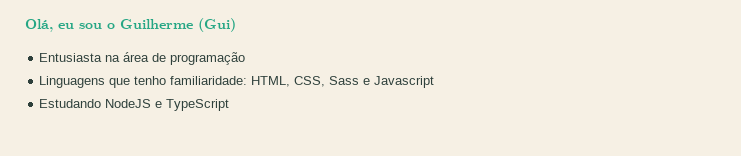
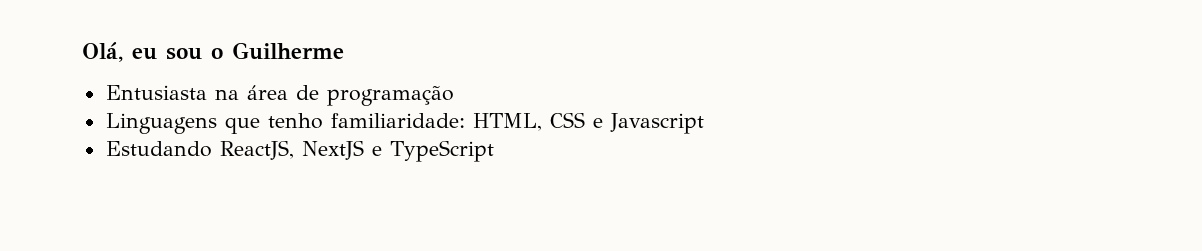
- Olá, eu sou o Guilherme (Gui)
+ Olá, eu sou o Guilherme
- Linguagens que tenho familiaridade: HTML, CSS, Sass e Javascript
+ Linguagens que tenho familiaridade: HTML, CSS e Javascript
- Estudando NodeJS e TypeScript
+ Estudando ReactJS, NextJS e TypeScript

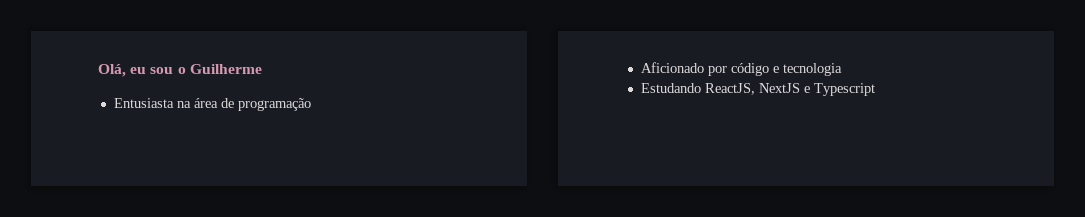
- Linguagens que tenho familiaridade: HTML, CSS e Javascript
+ Aficionado por código e tecnologia
- Estudando ReactJS, NextJS e TypeScript
+ Estudando ReactJS, NextJS e Typescript

